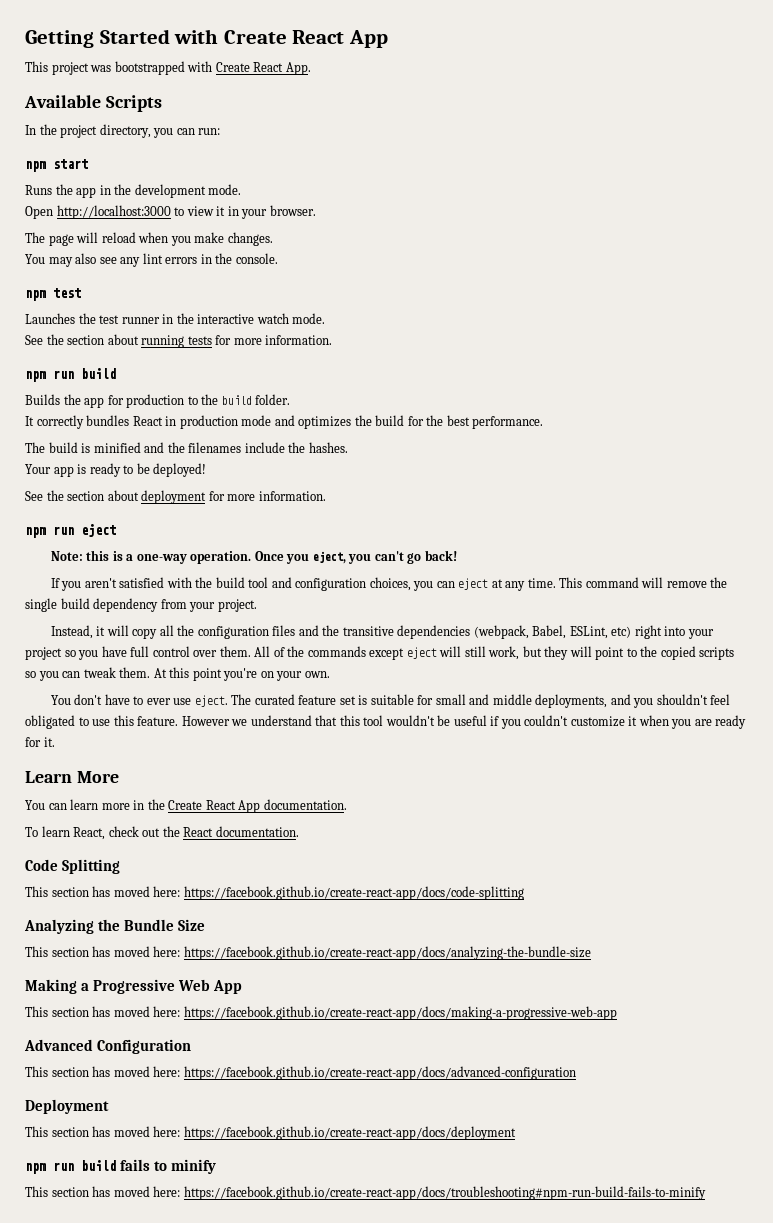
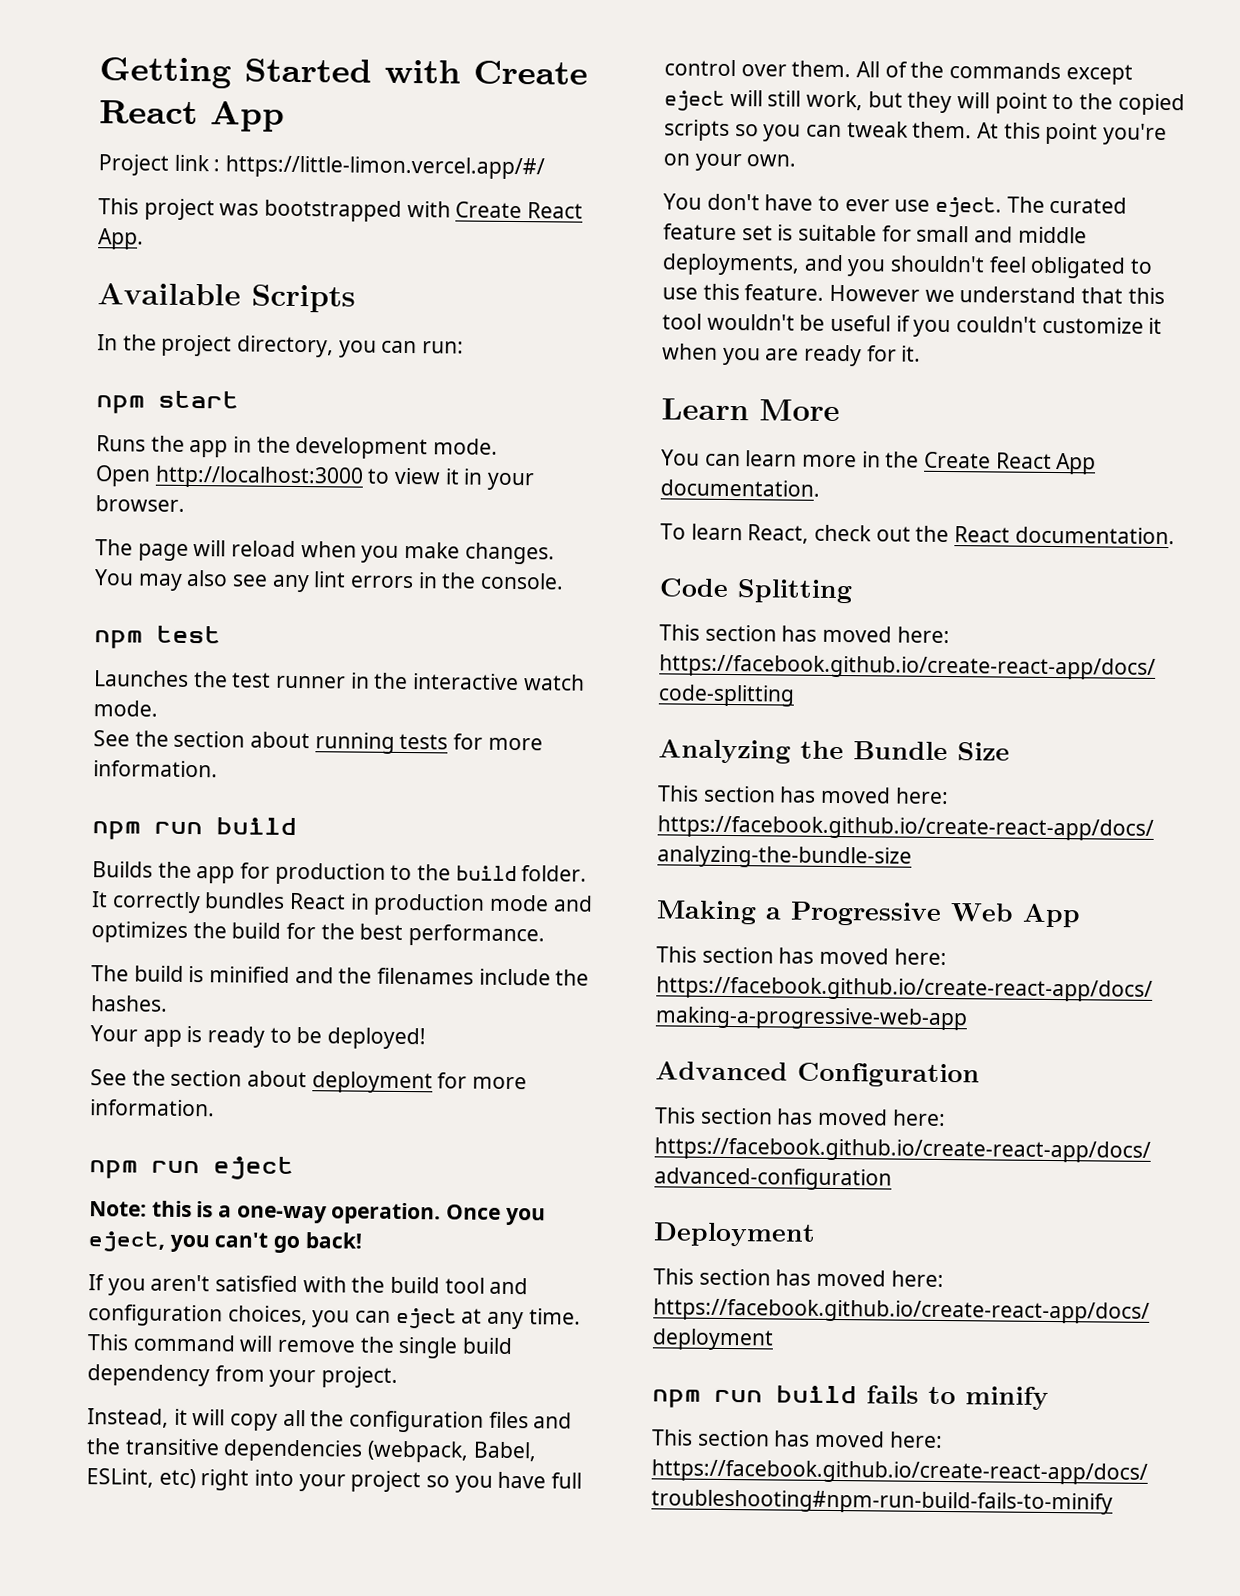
+ Project link : https://little-limon.vercel.app/#/

